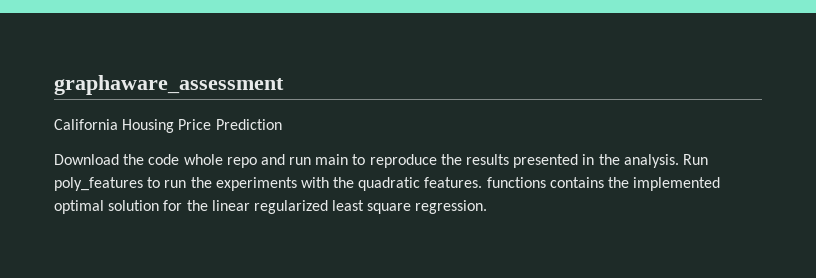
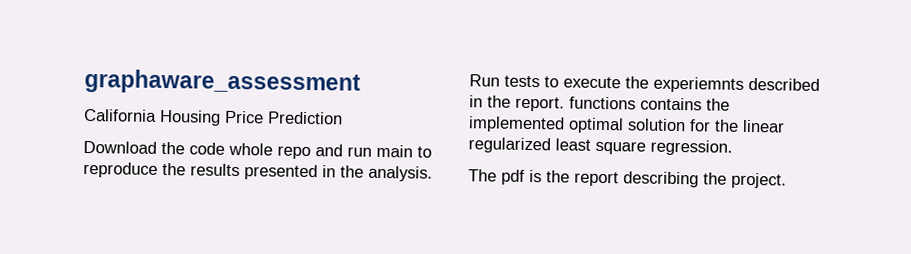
- Run poly_features to run the experiments with the quadratic features. functions contains the implemented optimal solution for the linear regularized least square regression.
+ Run tests to execute the experiemnts described in the report. functions contains the implemented optimal solution for the linear regularized least square regression.
+ The pdf is the report describing the project.

